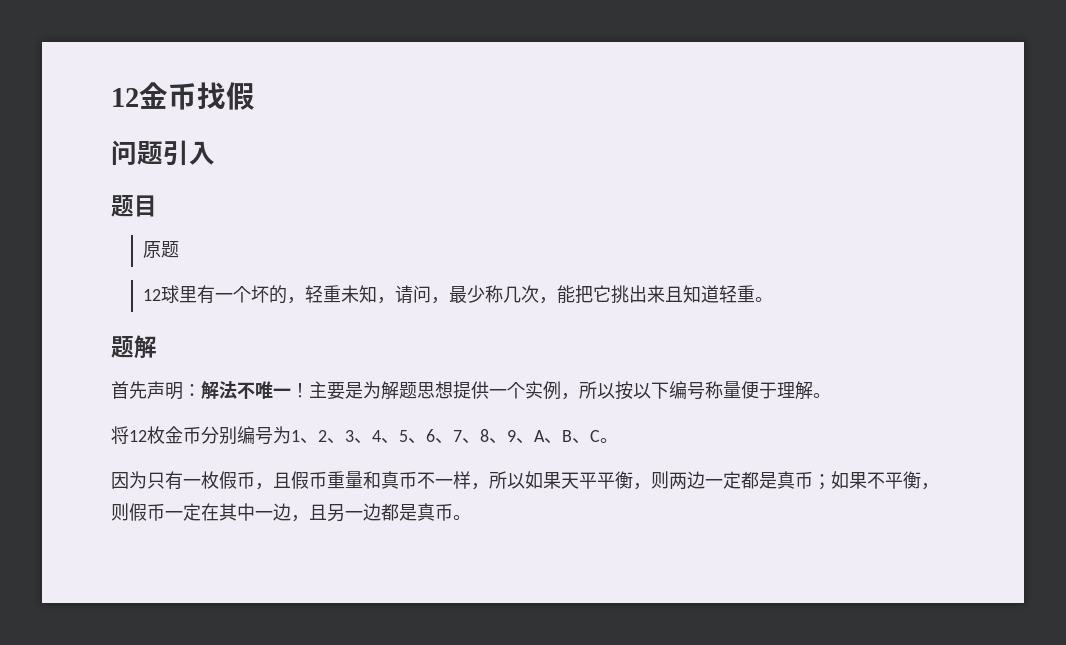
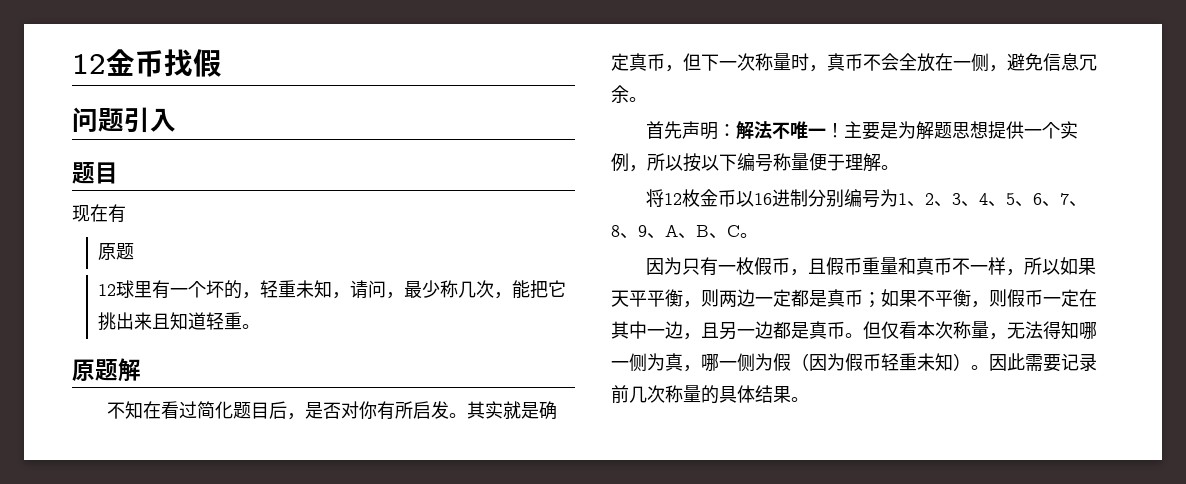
+ 现在有
- 题解
+ 原题解
+ 不知在看过简化题目后，是否对你有所启发。其实就是确定真币，但下一次称量时，真币不会全放在一侧，避免信息冗余。
- 将12枚金币分别编号为1、2、3、4、5、6、7、8、9、A、B、C。
+ 将12枚金币以16进制分别编号为1、2、3、4、5、6、7、8、9、A、B、C。
+ 但仅看本次称量，无法得知哪一侧为真，哪一侧为假（因为假币轻重未知）。因此需要记录前几次称量的具体结果。

